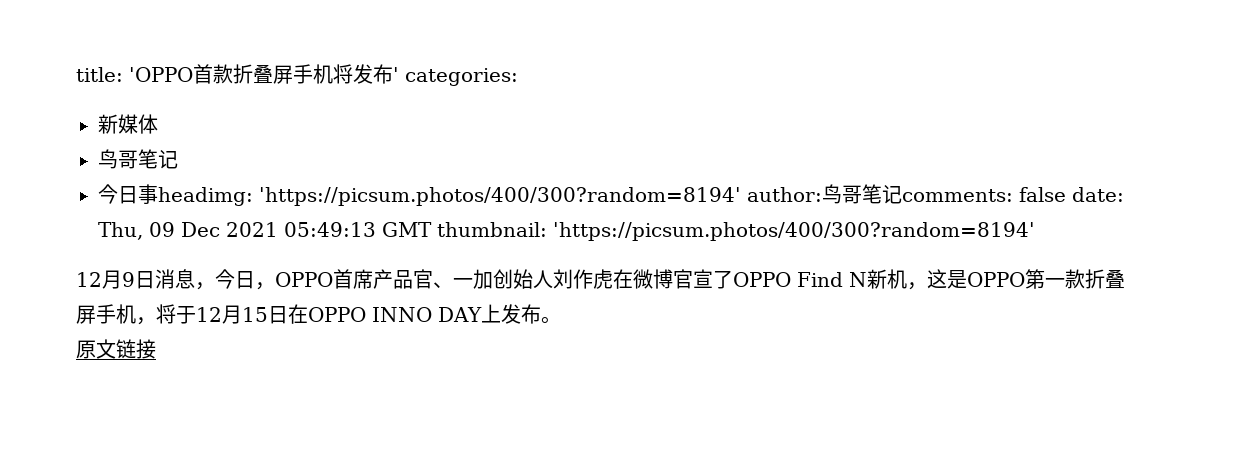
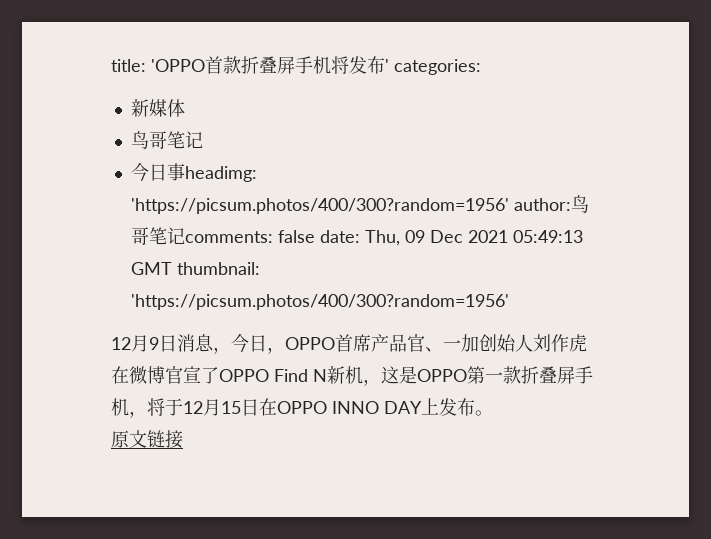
- 今日事headimg: 'https://picsum.photos/400/300?random=8194' author:鸟哥笔记comments: false date: Thu, 09 Dec 2021 05:49:13 GMT thumbnail: 'https://picsum.photos/400/300?random=8194'
+ 今日事headimg: 'https://picsum.photos/400/300?random=1956' author:鸟哥笔记comments: false date: Thu, 09 Dec 2021 05:49:13 GMT thumbnail: 'https://picsum.photos/400/300?random=1956'

